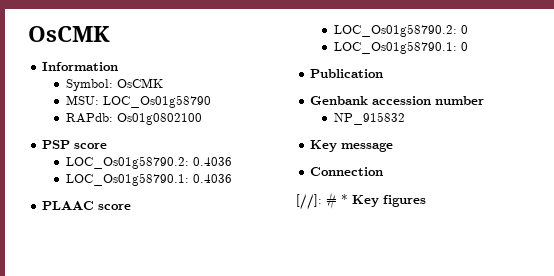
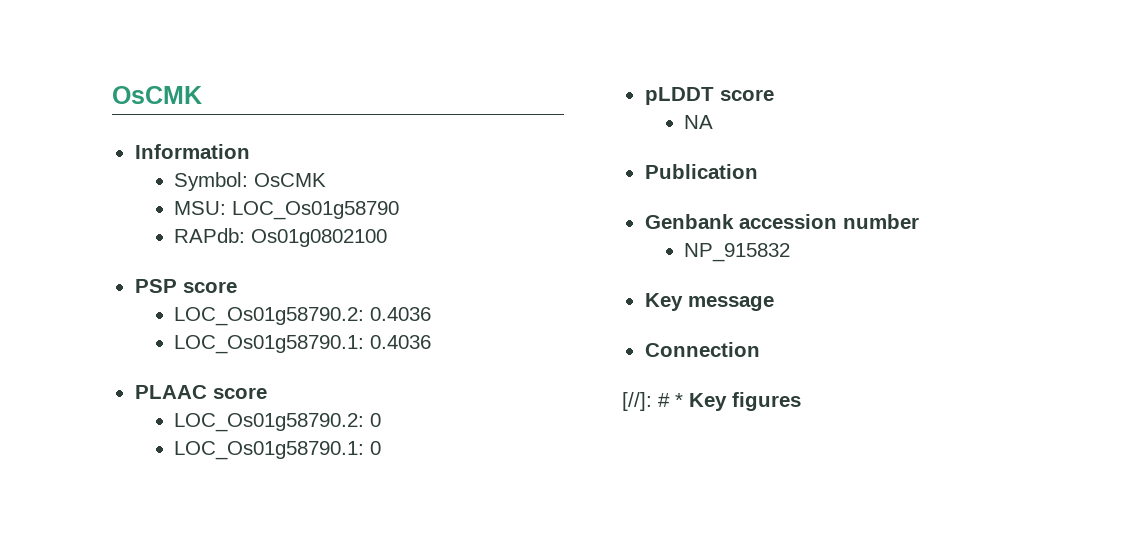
+ pLDDT score
+ NA

